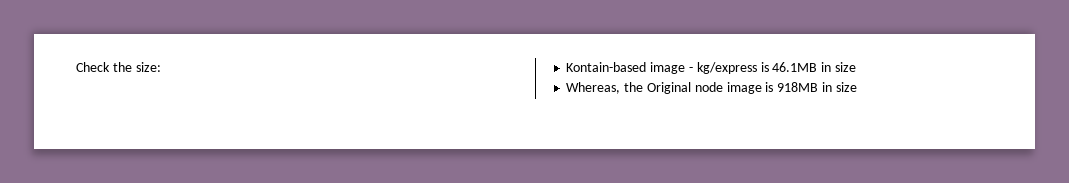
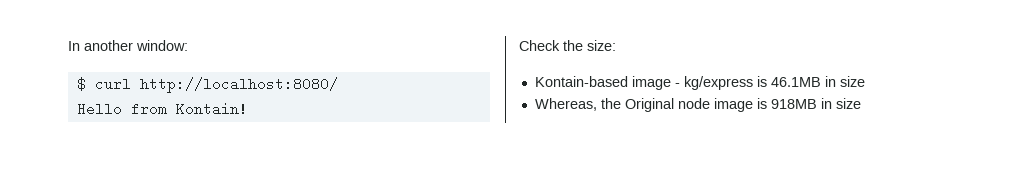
+ In another window:
+ $ curl http://localhost:8080/
+ Hello from Kontain!

